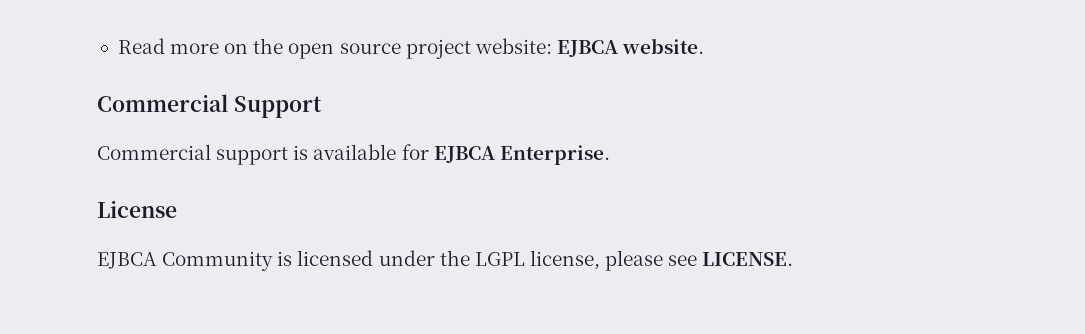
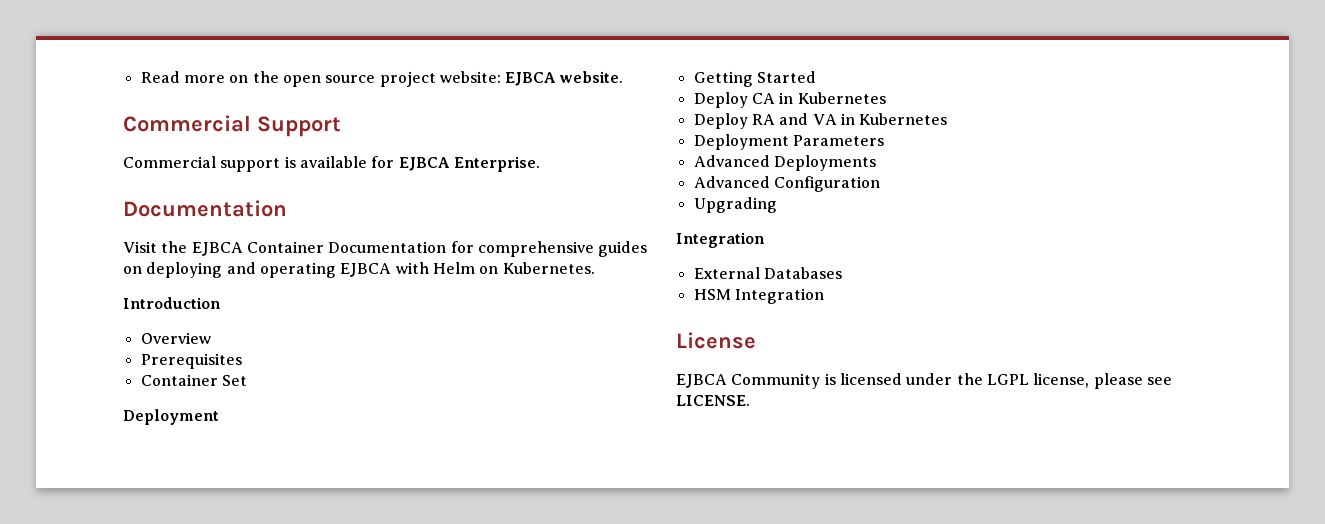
  Commercial support is available for EJBCA Enterprise.
+ Documentation
+ Visit the EJBCA Container Documentation for comprehensive guides on deploying and operating EJBCA with Helm on Kubernetes.
+ Introduction
+ Overview
+ Prerequisites
+ Container Set
+ Deployment
+ Getting Started
+ Deploy CA in Kubernetes
+ Deploy RA and VA in Kubernetes
+ Deployment Parameters
+ Advanced Deployments
+ Advanced Configuration
+ Upgrading
+ Integration
+ External Databases
+ HSM Integration

